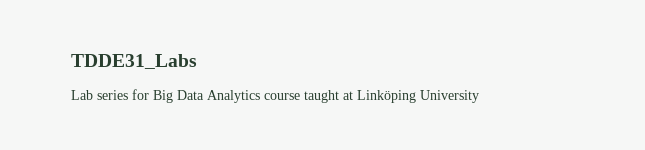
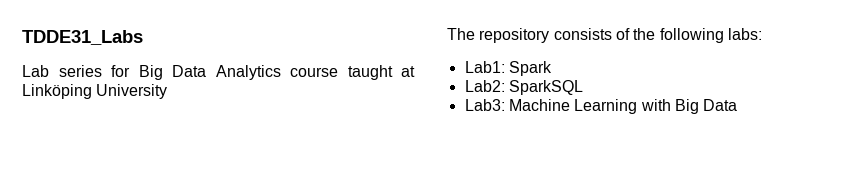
+ The repository consists of the following labs:
+ Lab1: Spark
+ Lab2: SparkSQL
+ Lab3: Machine Learning with Big Data

